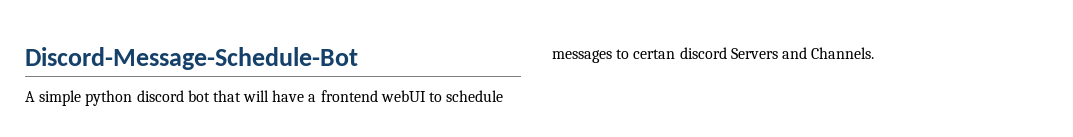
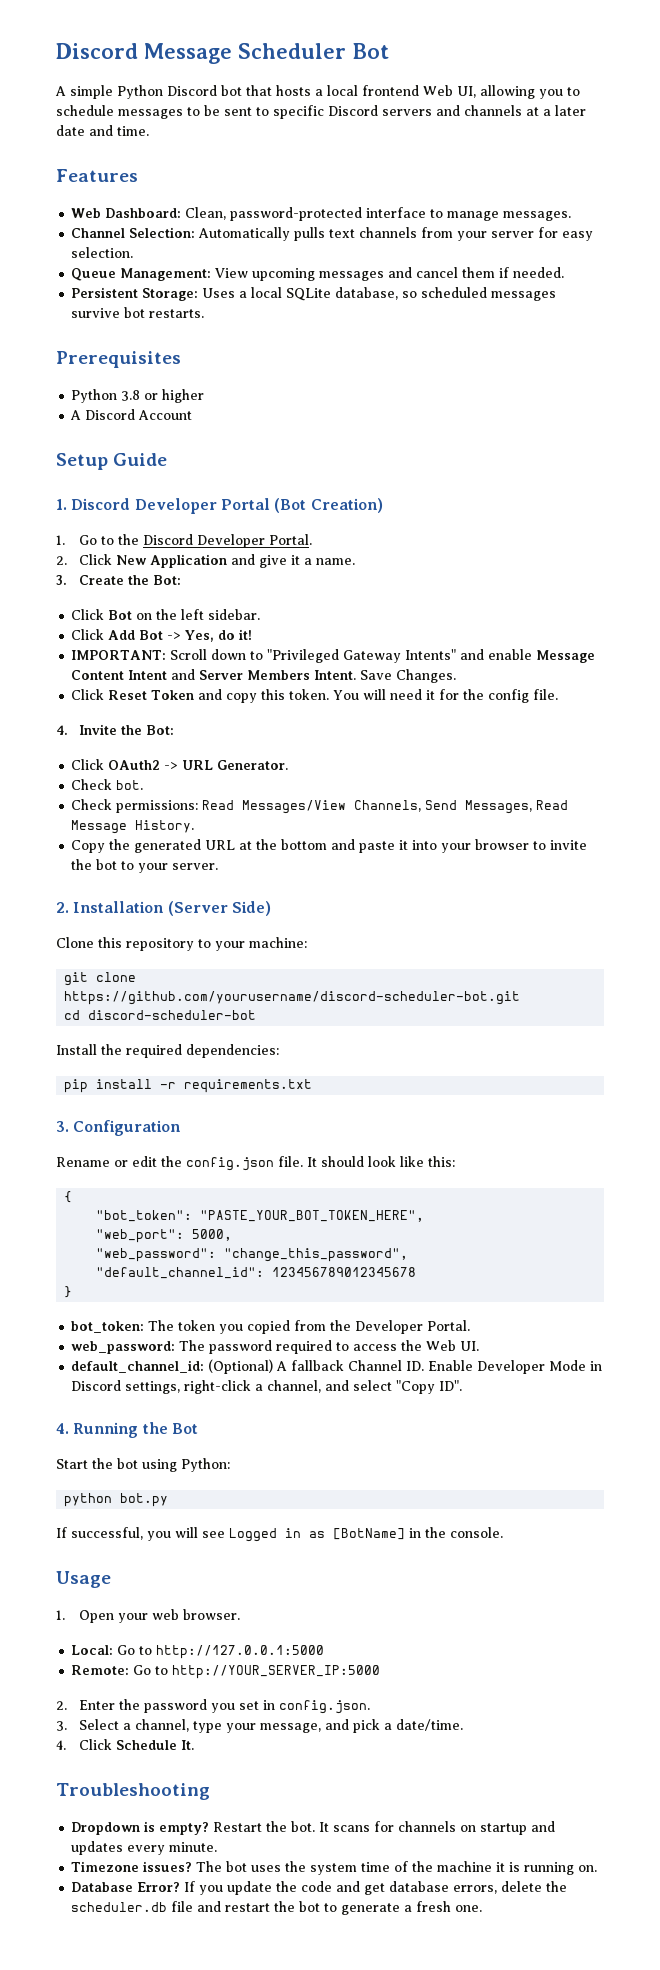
- Discord-Message-Schedule-Bot
- A simple python discord bot that will have a frontend webUI to schedule messages to certan discord Servers and Channels.
+ Discord Message Scheduler Bot
+ A simple Python Discord bot that hosts a local frontend Web UI, allowing you to schedule messages to be sent to specific Discord servers and channels at a later date and time.
+ Features
+ Web Dashboard: Clean, password-protected interface to manage messages.
+ Channel Selection: Automatically pulls text channels from your server for easy selection.
+ Queue Management: View upcoming messages and cancel them if needed.
+ Persistent Storage: Uses a local SQLite database, so scheduled messages survive bot restarts.
+ Prerequisites
+ Python 3.8 or higher
+ A Discord Account
+ Setup Guide
+ 1. Discord Developer Portal (Bot Creation)
+ 1. Go to the Discord Developer Portal.
+ 2. Click New Application and give it a name.
+ 3. Create the Bot:
+ Click Bot on the left sidebar.
+ Click Add Bot -> Yes, do it!
+ IMPORTANT: Scroll down to "Privileged Gateway Intents" and enable Message Content Intent and Server Members Intent. Save Changes.
+ Click Reset Token and copy this token. You will need it for the config file.
+ 4. Invite the Bot:
+ Click OAuth2 -> URL Generator.
+ Check bot.
+ Check permissions: Read Messages/View Channels, Send Messages, Read Message History.
+ Copy the generated URL at the bottom and paste it into your browser to invite the bot to your server.
+ 2. Installation (Server Side)
+ Clone this repository to your machine:
+ git clone https://github.com/yourusername/discord-scheduler-bot.git
+ cd discord-scheduler-bot
+ Install the required dependencies:
+ pip install -r requirements.txt
+ 3. Configuration
+ Rename or edit the config.json file. It should look like this:
+ {
+ "bot_token": "PASTE_YOUR_BOT_TOKEN_HERE",
+ "web_port": 5000,
+ "web_password": "change_this_password",
+ "default_channel_id": 123456789012345678
+ }
+ bot_token: The token you copied from the Developer Portal.
+ web_password: The password required to access the Web UI.
+ default_channel_id: (Optional) A fallback Channel ID. Enable Developer Mode in Discord settings, right-click a channel, and select "Copy ID".
+ 4. Running the Bot
+ Start the bot using Python:
+ python bot.py
+ If successful, you will see Logged in as [BotName] in the console.
+ Usage
+ 1. Open your web browser.
+ Local: Go to http://127.0.0.1:5000
+ Remote: Go to http://YOUR_SERVER_IP:5000
+ 2. Enter the password you set in config.json.
+ 3. Select a channel, type your message, and pick a date/time.
+ 4. Click Schedule It.
+ Troubleshooting
+ Dropdown is empty? Restart the bot. It scans for channels on startup and updates every minute.
+ Timezone issues? The bot uses the system time of the machine it is running on.
+ Database Error? If you update the code and get database errors, delete the scheduler.db file and restart the bot to generate a fresh one.

